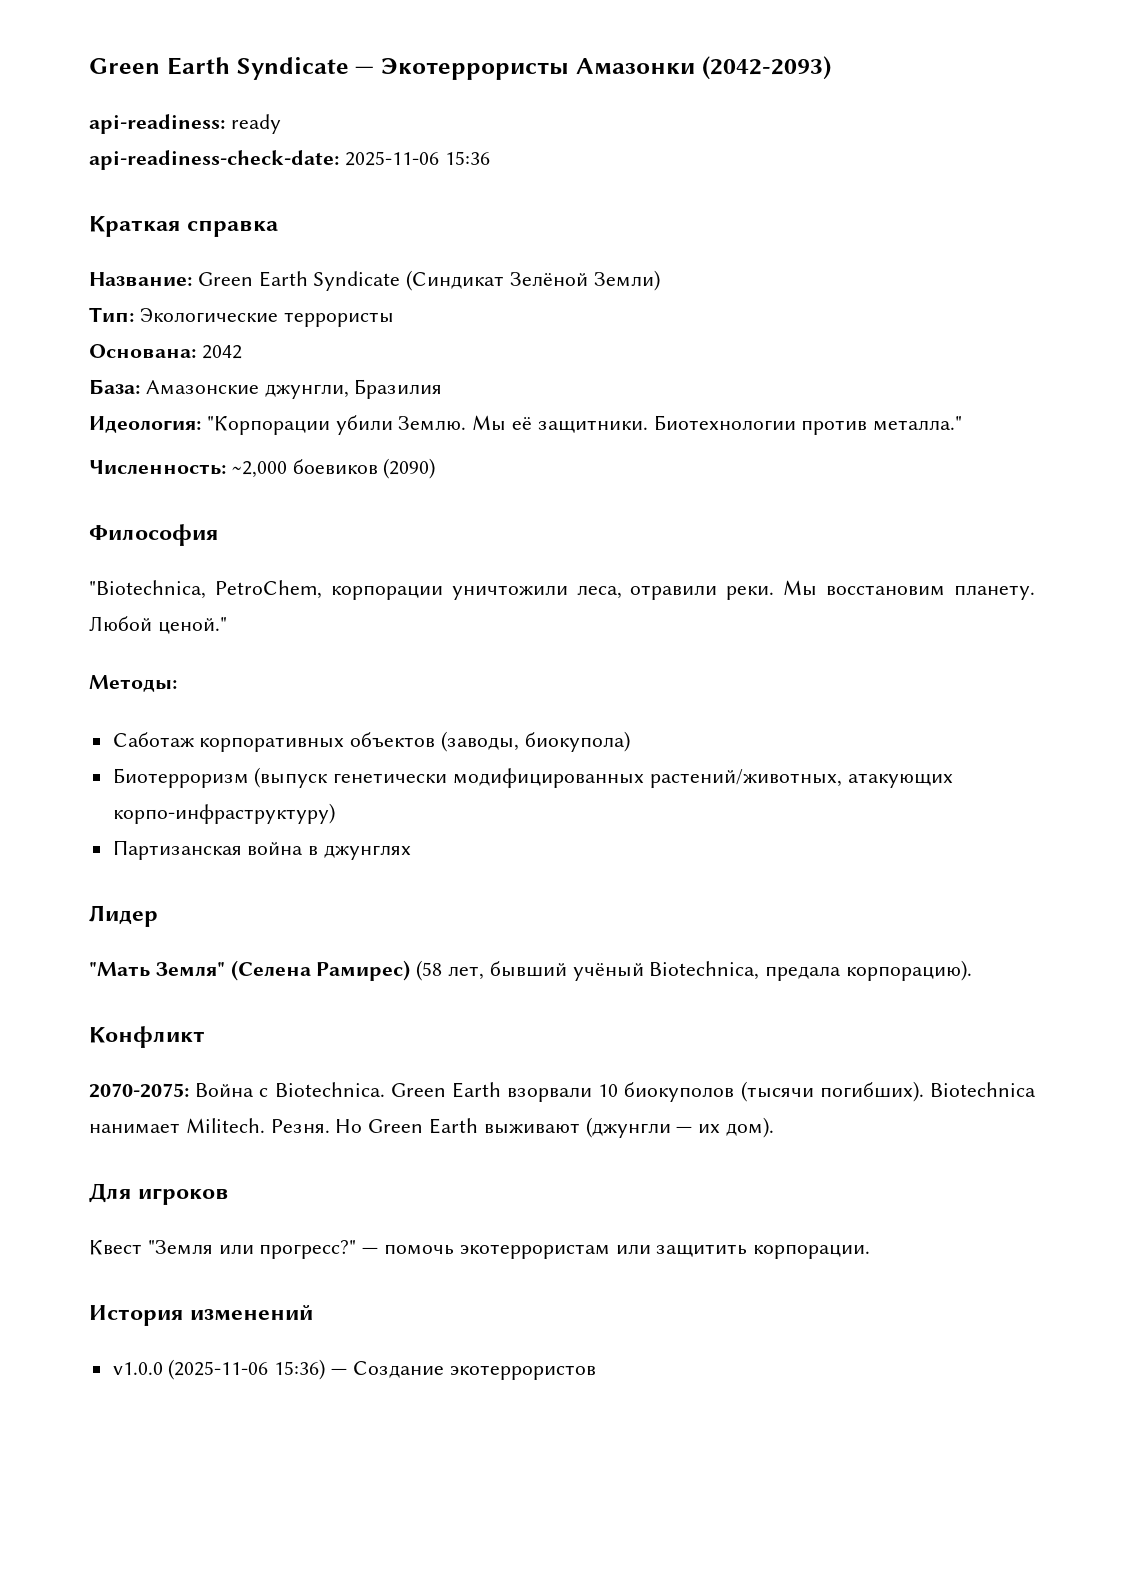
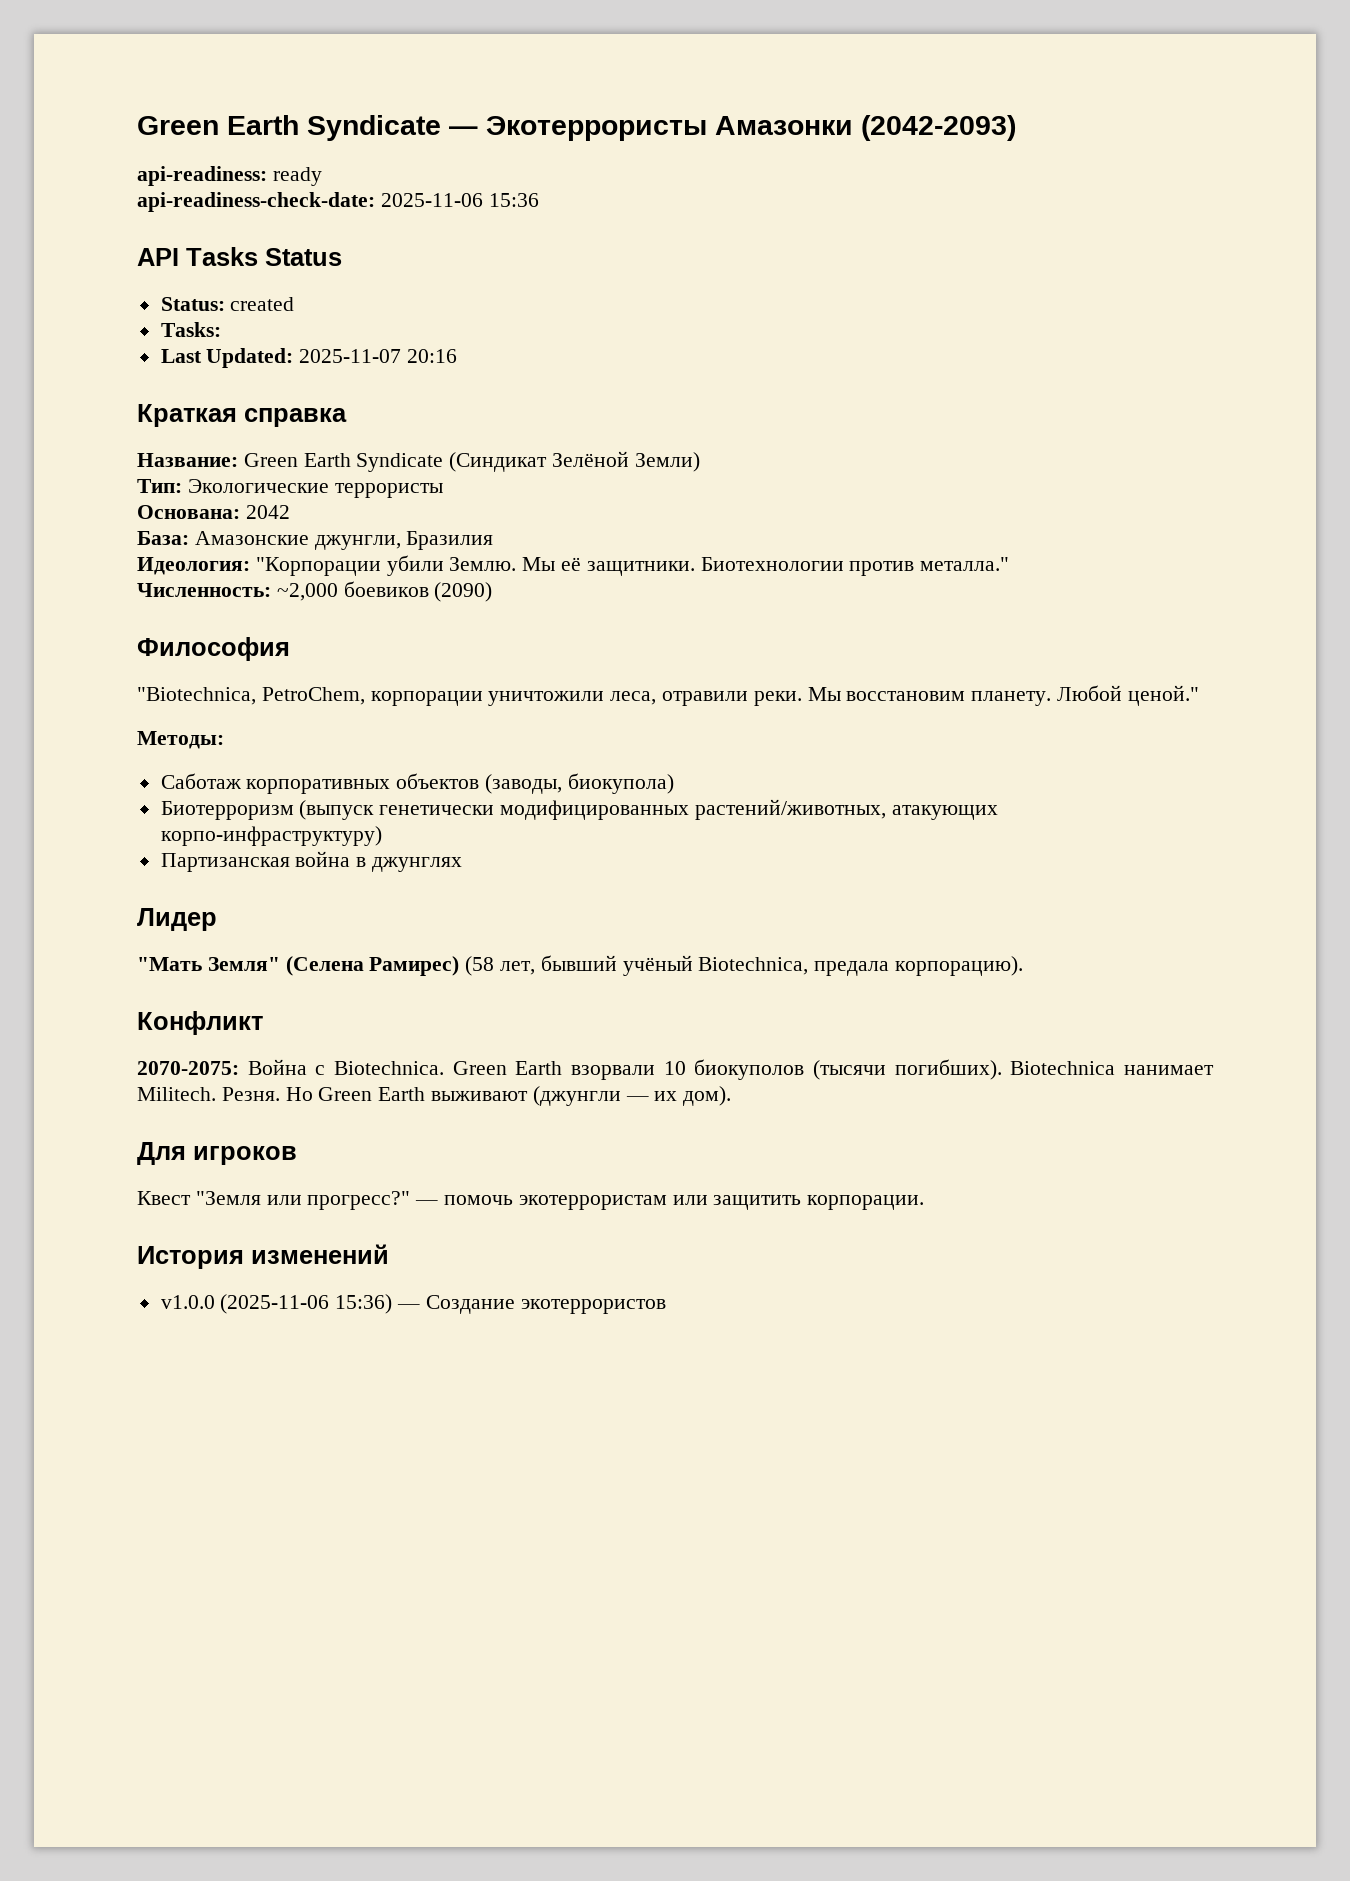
+ API Tasks Status
+ Status: created
+ Tasks:
+ Last Updated: 2025-11-07 20:16

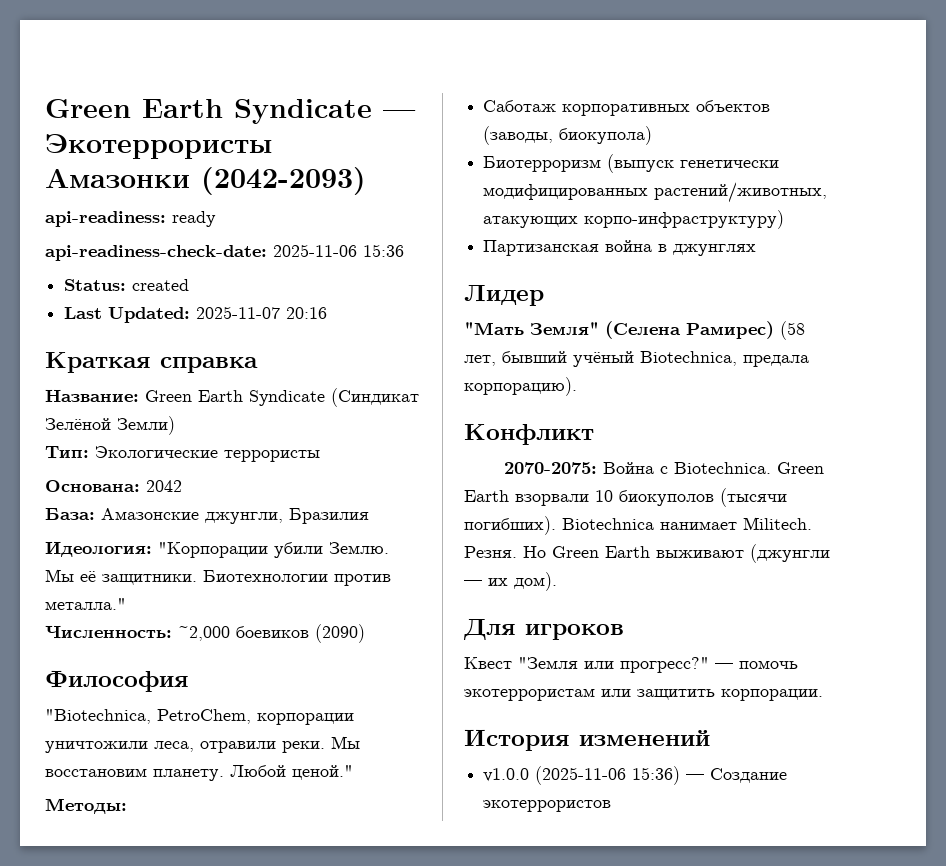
- API Tasks Status
- Tasks:

